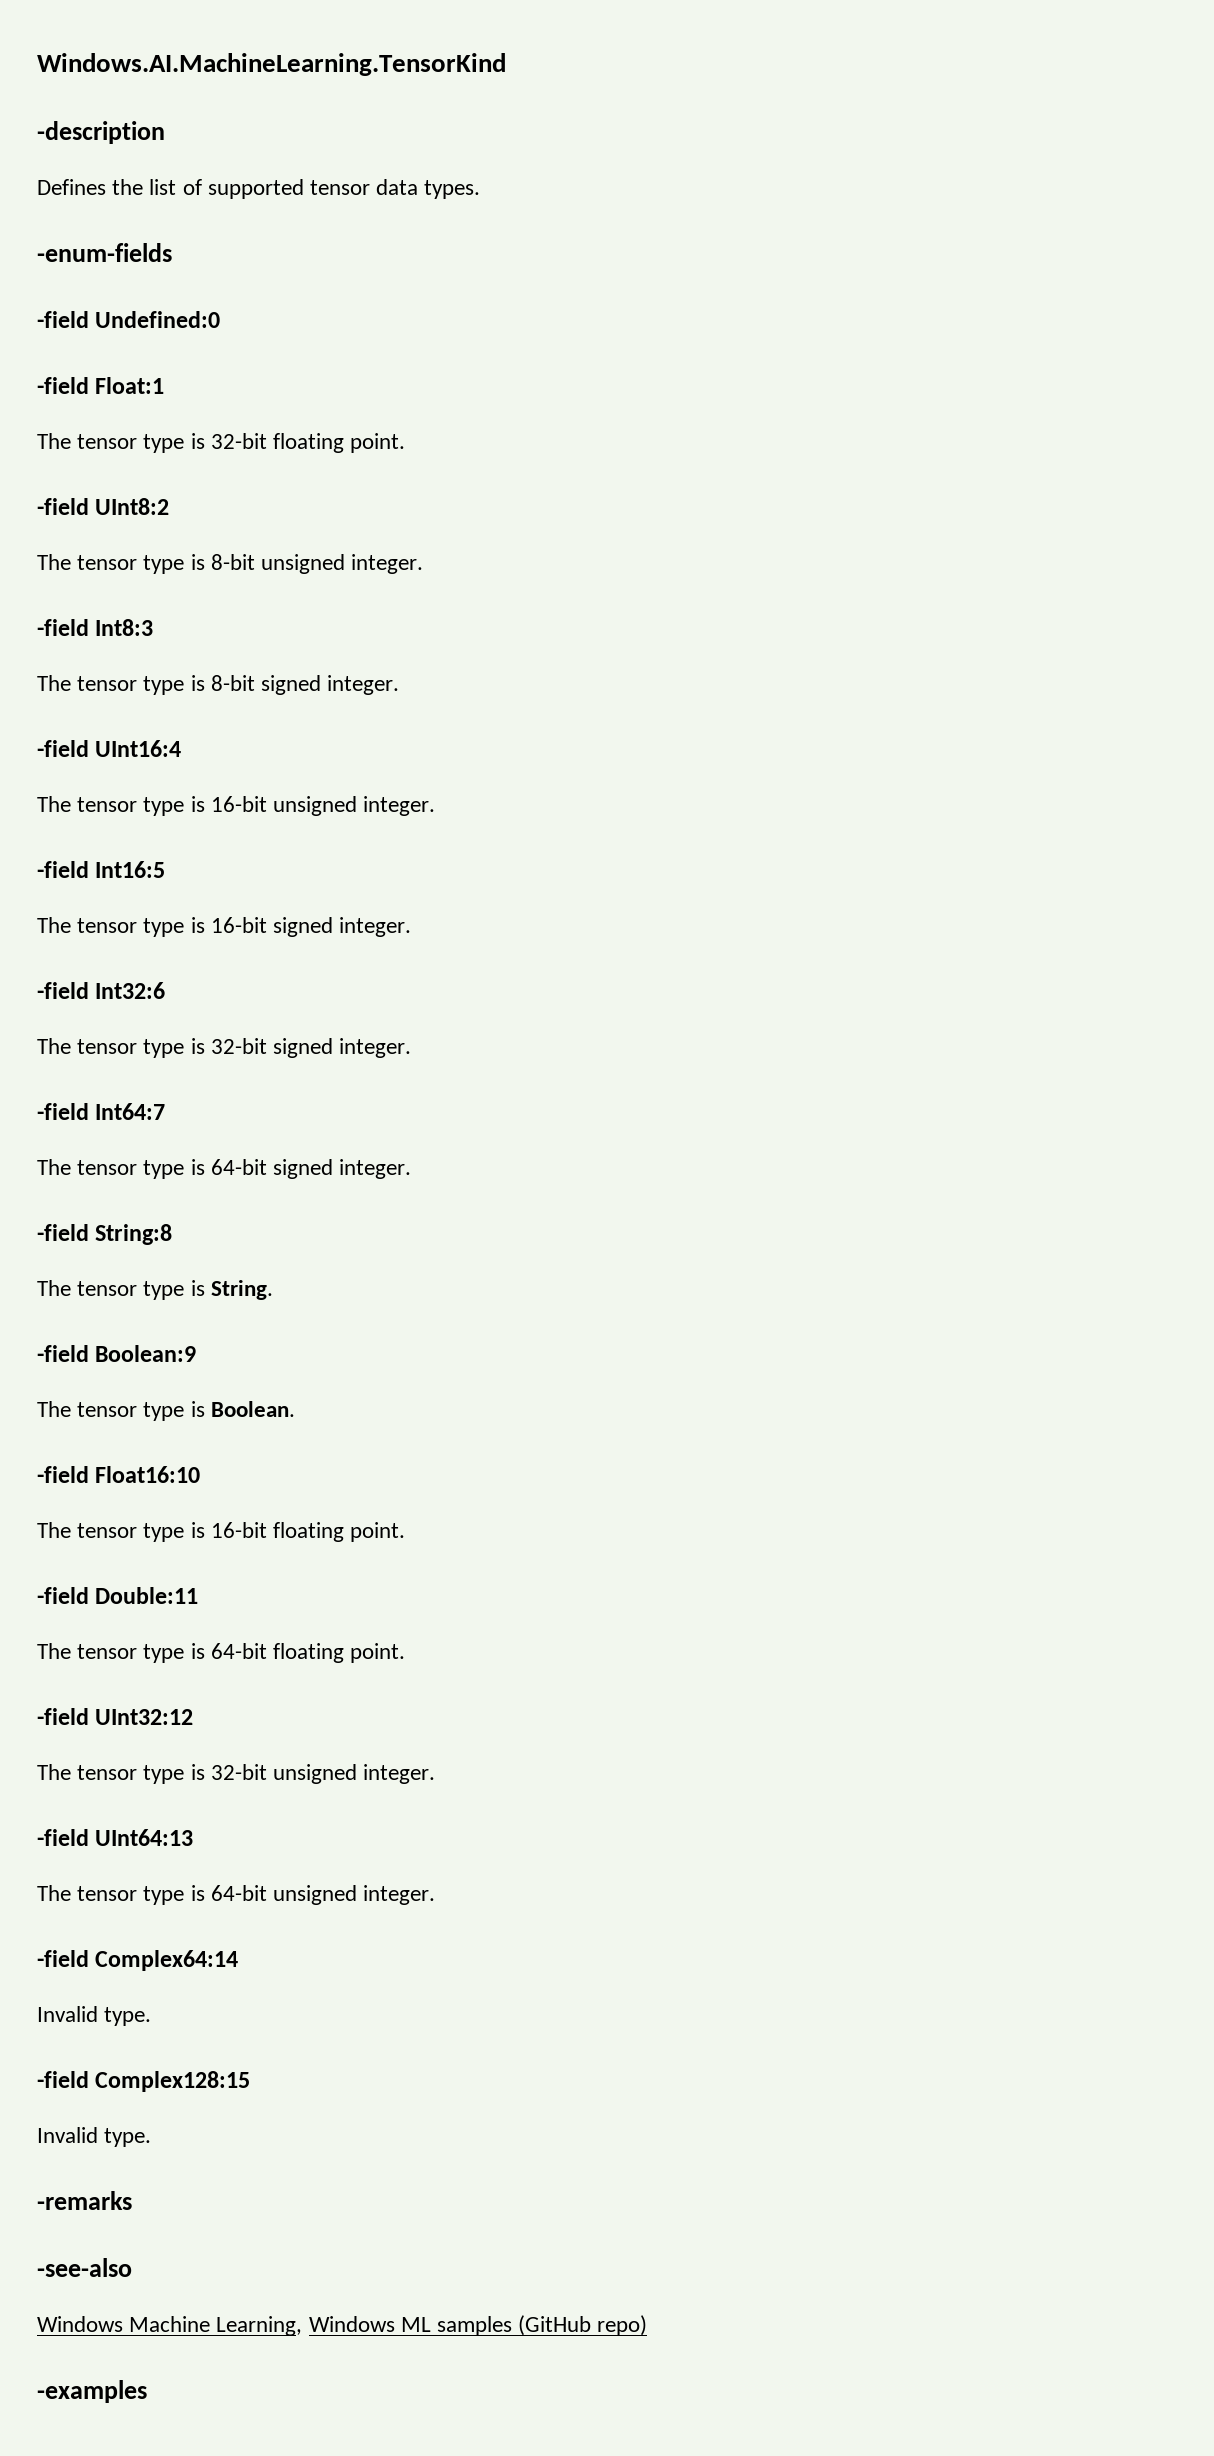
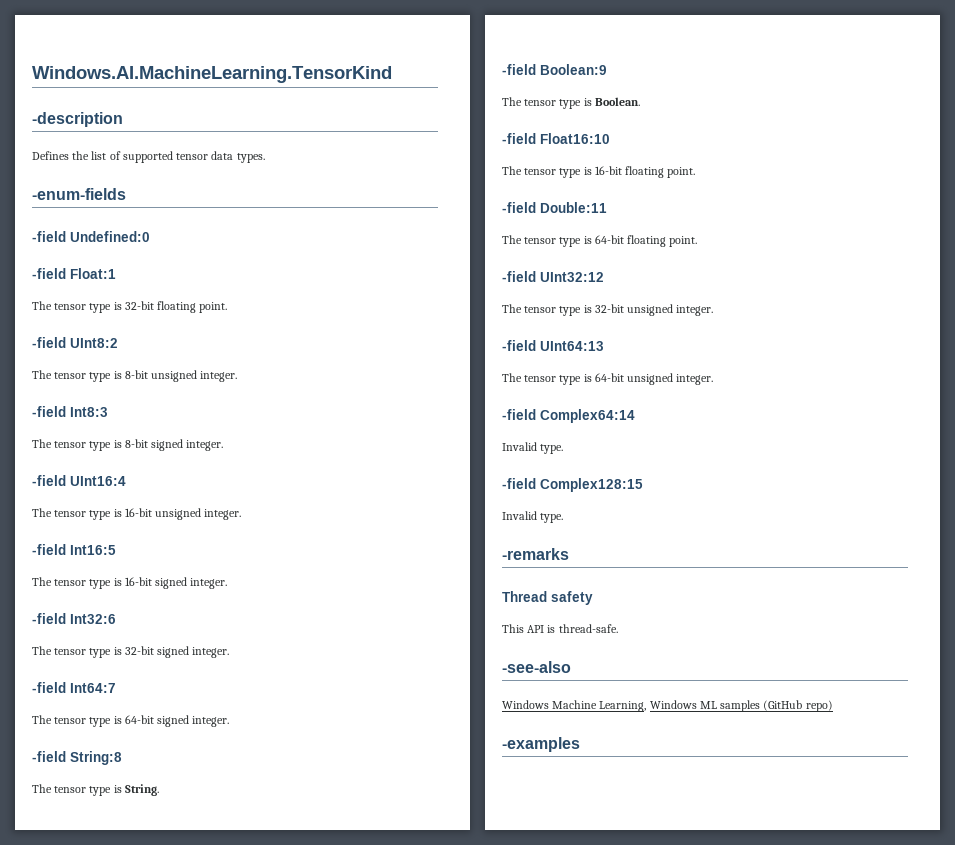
+ Thread safety
+ This API is thread-safe.

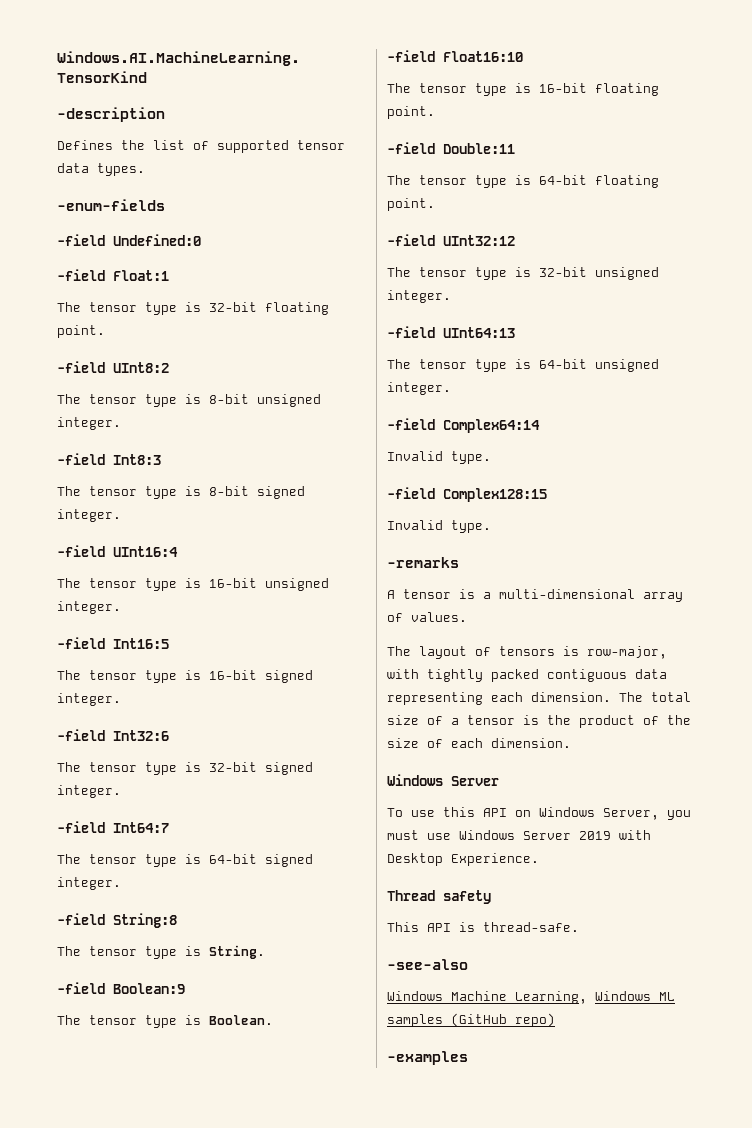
+ A tensor is a multi-dimensional array of values.
+ The layout of tensors is row-major, with tightly packed contiguous data representing each dimension. The total size of a tensor is the product of the size of each dimension.
+ Windows Server
+ To use this API on Windows Server, you must use Windows Server 2019 with Desktop Experience.

